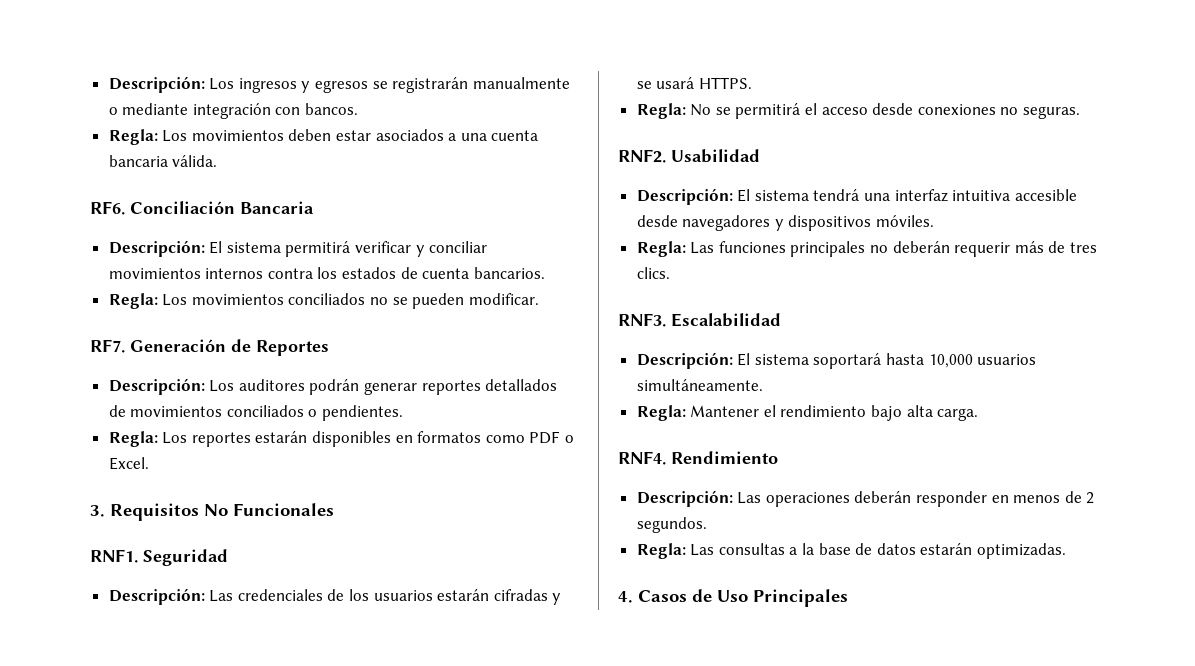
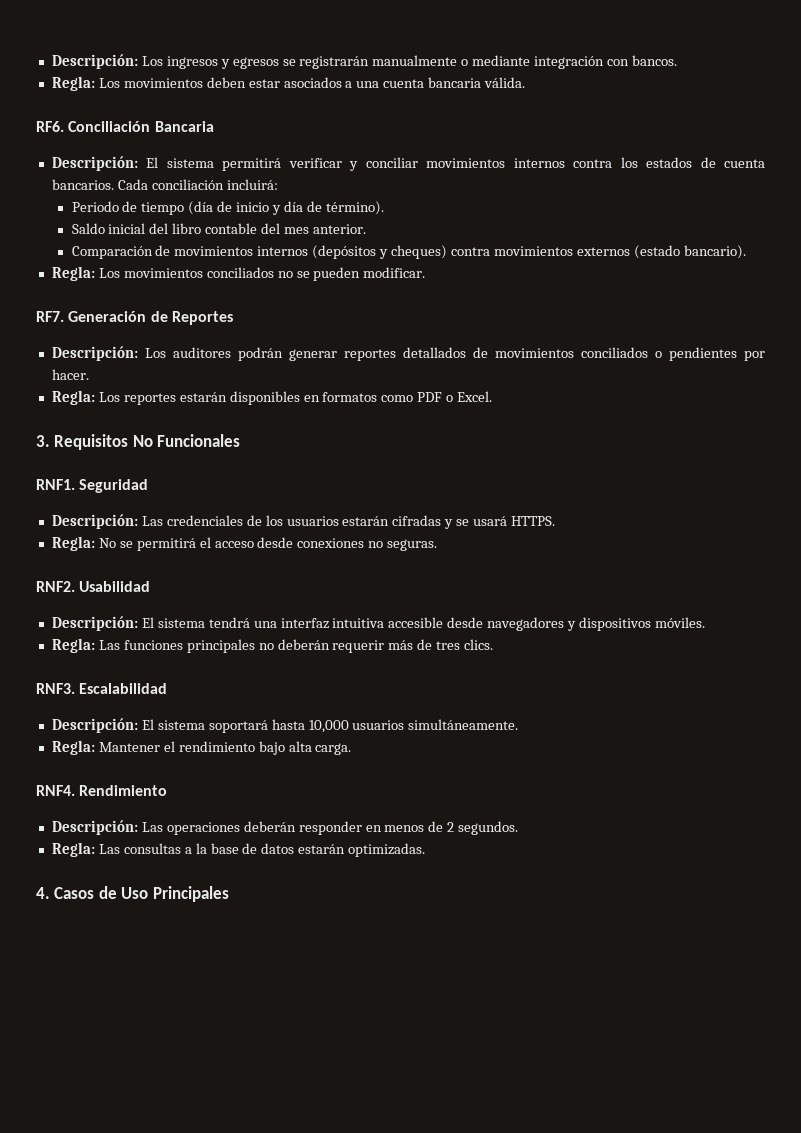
+ Cada conciliación incluirá:
+ Periodo de tiempo (día de inicio y día de término).
+ Saldo inicial del libro contable del mes anterior.
+ Comparación de movimientos internos (depósitos y cheques) contra movimientos externos (estado bancario).
- Descripción: Los auditores podrán generar reportes detallados de movimientos conciliados o pendientes.
+ Descripción: Los auditores podrán generar reportes detallados de movimientos conciliados o pendientes por hacer.

